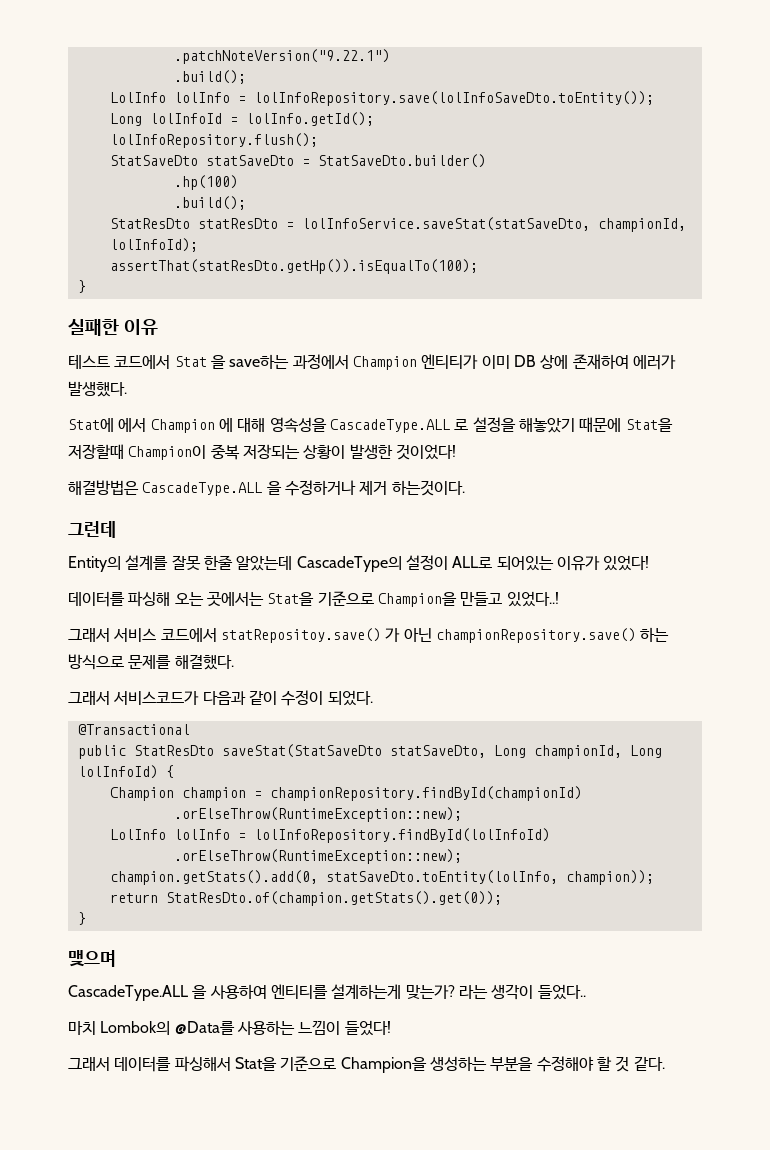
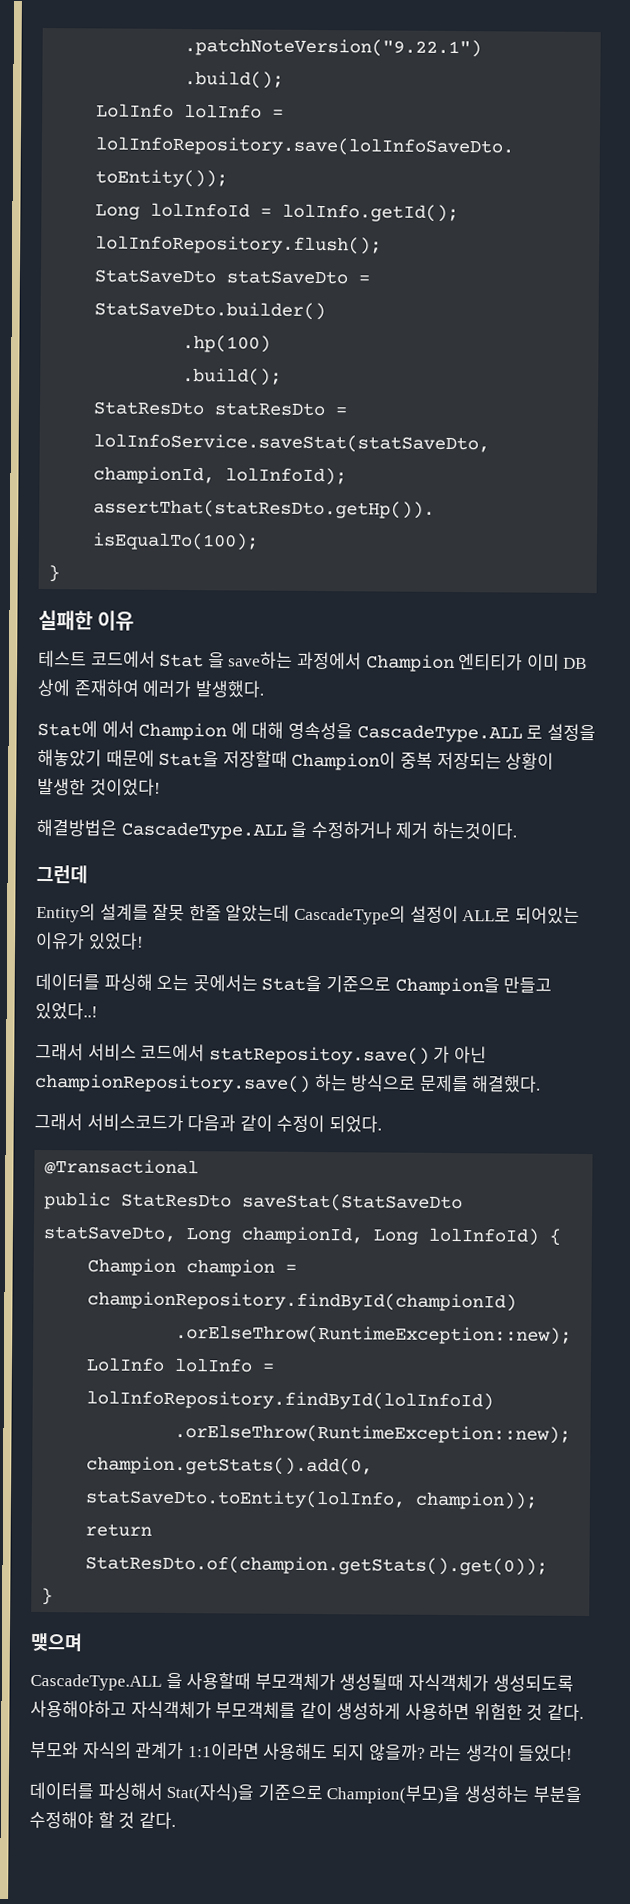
- CascadeType.ALL 을 사용하여 엔티티를 설계하는게 맞는가? 라는 생각이 들었다..
- 마치 Lombok의 @Data를 사용하는 느낌이 들었다!
+ CascadeType.ALL 을 사용할때 부모객체가 생성될때 자식객체가 생성되도록 사용해야하고 자식객체가 부모객체를 같이 생성하게 사용하면 위험한 것 같다.
+ 부모와 자식의 관계가 1:1이라면 사용해도 되지 않을까? 라는 생각이 들었다!
- 그래서 데이터를 파싱해서 Stat을 기준으로 Champion을 생성하는 부분을 수정해야 할 것 같다.
+ 데이터를 파싱해서 Stat(자식)을 기준으로 Champion(부모)을 생성하는 부분을 수정해야 할 것 같다.

